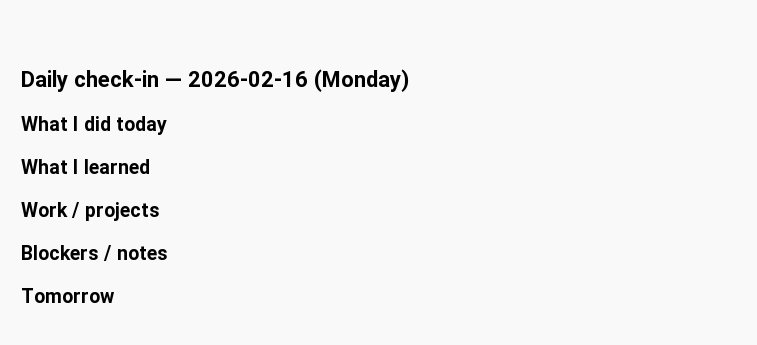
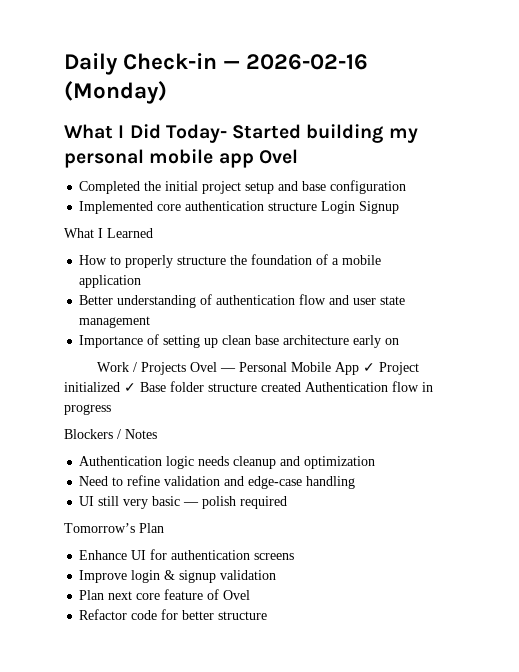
- Daily check-in — 2026-02-16 (Monday)
+ Daily Check-in — 2026-02-16 (Monday)
- What I did today
- What I learned
- Work / projects
- Blockers / notes
- Tomorrow
+ What I Did Today- Started building my personal mobile app Ovel
+ Completed the initial project setup and base configuration
+ Implemented core authentication structure Login Signup
+ What I Learned
+ How to properly structure the foundation of a mobile application
+ Better understanding of authentication flow and user state management
+ Importance of setting up clean base architecture early on
+ Work / Projects Ovel — Personal Mobile App ✓ Project initialized ✓ Base folder structure created Authentication flow in progress
+ Blockers / Notes
+ Authentication logic needs cleanup and optimization
+ Need to refine validation and edge-case handling
+ UI still very basic — polish required
+ Tomorrow’s Plan
+ Enhance UI for authentication screens
+ Improve login & signup validation
+ Plan next core feature of Ovel
+ Refactor code for better structure

